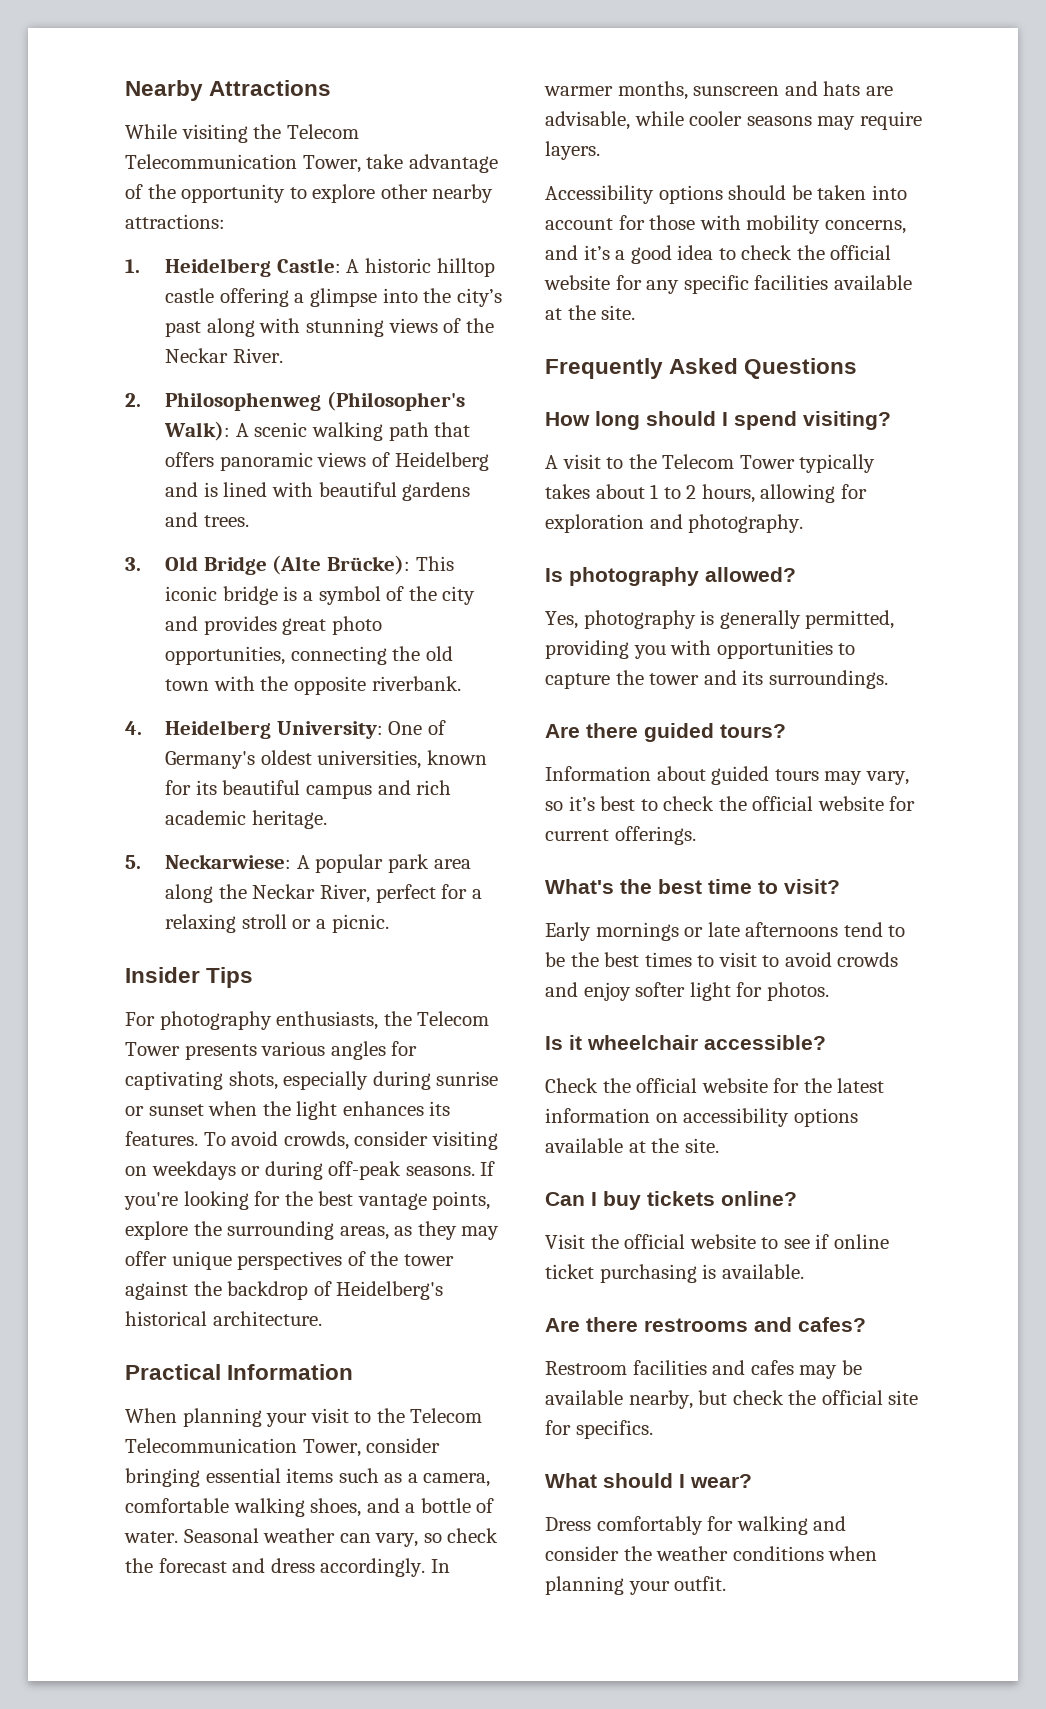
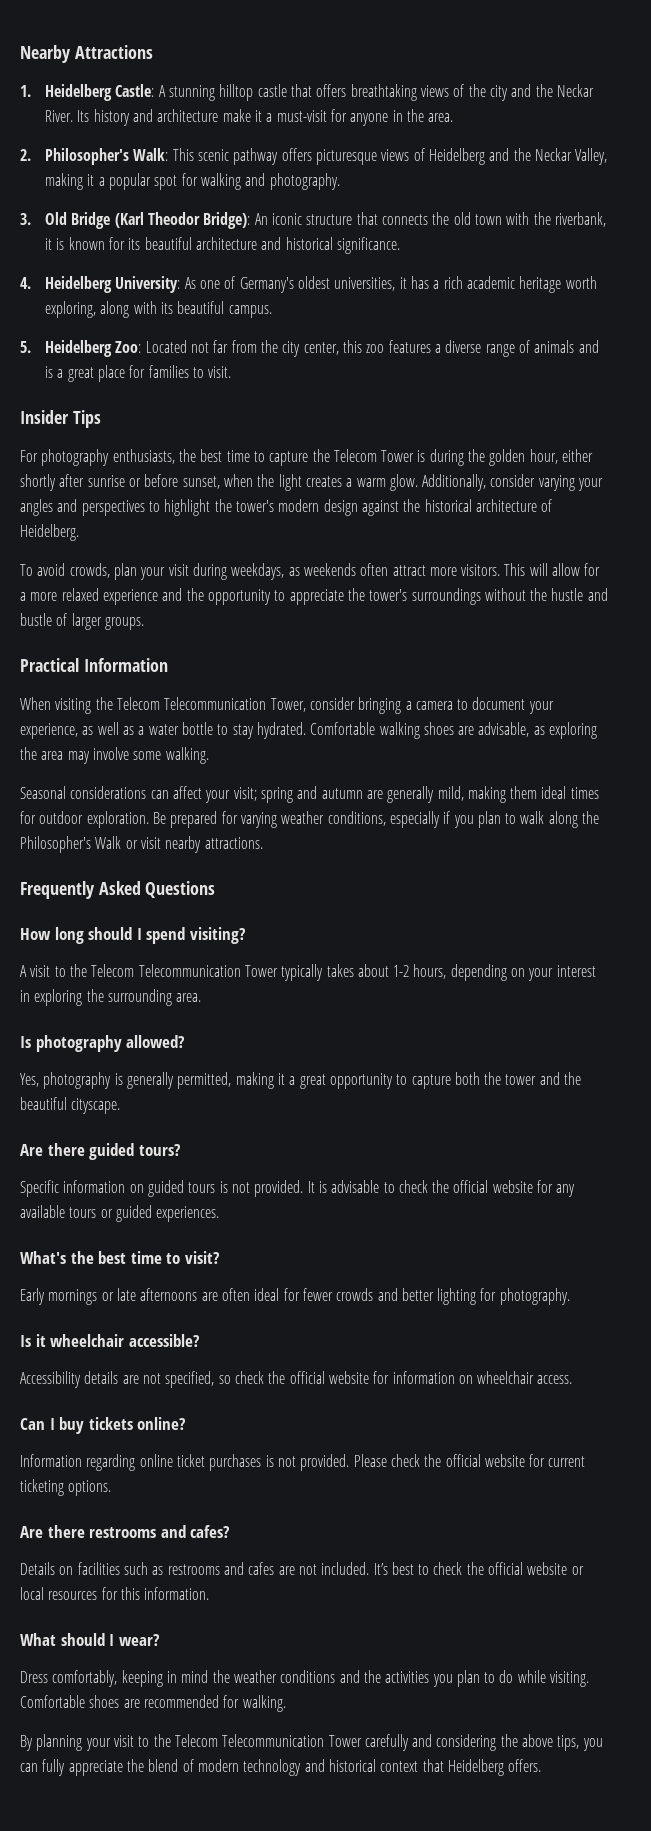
- While visiting the Telecom Telecommunication Tower, take advantage of the opportunity to explore other nearby attractions:
- 1. Heidelberg Castle: A historic hilltop castle offering a glimpse into the city’s past along with stunning views of the Neckar River.
- 2. Philosophenweg (Philosopher's Walk): A scenic walking path that offers panoramic views of Heidelberg and is lined with beautiful gardens and trees.
- 3. Old Bridge (Alte Brücke): This iconic bridge is a symbol of the city and provides great photo opportunities, connecting the old town with the opposite riverbank.
+ 1. Heidelberg Castle: A stunning hilltop castle that offers breathtaking views of the city and the Neckar River. Its history and architecture make it a must-visit for anyone in the area.
+ 2. Philosopher's Walk: This scenic pathway offers picturesque views of Heidelberg and the Neckar Valley, making it a popular spot for walking and photography.
+ 3. Old Bridge (Karl Theodor Bridge): An iconic structure that connects the old town with the riverbank, it is known for its beautiful architecture and historical significance.
- 4. Heidelberg University: One of Germany's oldest universities, known for its beautiful campus and rich academic heritage.
- 5. Neckarwiese: A popular park area along the Neckar River, perfect for a relaxing stroll or a picnic.
+ 4. Heidelberg University: As one of Germany's oldest universities, it has a rich academic heritage worth exploring, along with its beautiful campus.
+ 5. Heidelberg Zoo: Located not far from the city center, this zoo features a diverse range of animals and is a great place for families to visit.
- For photography enthusiasts, the Telecom Tower presents various angles for captivating shots, especially during sunrise or sunset when the light enhances its features. To avoid crowds, consider visiting on weekdays or during off-peak seasons. If you're looking for the best vantage points, explore the surrounding areas, as they may offer unique perspectives of the tower against the backdrop of Heidelberg's historical architecture.
+ For photography enthusiasts, the best time to capture the Telecom Tower is during the golden hour, either shortly after sunrise or before sunset, when the light creates a warm glow. Additionally, consider varying your angles and perspectives to highlight the tower's modern design against the historical architecture of Heidelberg.
+ To avoid crowds, plan your visit during weekdays, as weekends often attract more visitors. This will allow for a more relaxed experience and the opportunity to appreciate the tower's surroundings without the hustle and bustle of larger groups.
- When planning your visit to the Telecom Telecommunication Tower, consider bringing essential items such as a camera, comfortable walking shoes, and a bottle of water. Seasonal weather can vary, so check the forecast and dress accordingly. In warmer months, sunscreen and hats are advisable, while cooler seasons may require layers.
- Accessibility options should be taken into account for those with mobility concerns, and it’s a good idea to check the official website for any specific facilities available at the site.
+ When visiting the Telecom Telecommunication Tower, consider bringing a camera to document your experience, as well as a water bottle to stay hydrated. Comfortable walking shoes are advisable, as exploring the area may involve some walking.
+ Seasonal considerations can affect your visit; spring and autumn are generally mild, making them ideal times for outdoor exploration. Be prepared for varying weather conditions, especially if you plan to walk along the Philosopher's Walk or visit nearby attractions.
- A visit to the Telecom Tower typically takes about 1 to 2 hours, allowing for exploration and photography.
+ A visit to the Telecom Telecommunication Tower typically takes about 1-2 hours, depending on your interest in exploring the surrounding area.
- Yes, photography is generally permitted, providing you with opportunities to capture the tower and its surroundings.
+ Yes, photography is generally permitted, making it a great opportunity to capture both the tower and the beautiful cityscape.
- Information about guided tours may vary, so it’s best to check the official website for current offerings.
+ Specific information on guided tours is not provided. It is advisable to check the official website for any available tours or guided experiences.
- Early mornings or late afternoons tend to be the best times to visit to avoid crowds and enjoy softer light for photos.
+ Early mornings or late afternoons are often ideal for fewer crowds and better lighting for photography.
  Is it wheelchair accessible?
- Check the official website for the latest information on accessibility options available at the site.
+ Accessibility details are not specified, so check the official website for information on wheelchair access.
- Visit the official website to see if online ticket purchasing is available.
+ Information regarding online ticket purchases is not provided. Please check the official website for current ticketing options.
- Restroom facilities and cafes may be available nearby, but check the official site for specifics.
+ Details on facilities such as restrooms and cafes are not included. It’s best to check the official website or local resources for this information.
- Dress comfortably for walking and consider the weather conditions when planning your outfit.
+ Dress comfortably, keeping in mind the weather conditions and the activities you plan to do while visiting. Comfortable shoes are recommended for walking.
+ By planning your visit to the Telecom Telecommunication Tower carefully and considering the above tips, you can fully appreciate the blend of modern technology and historical context that Heidelberg offers.

